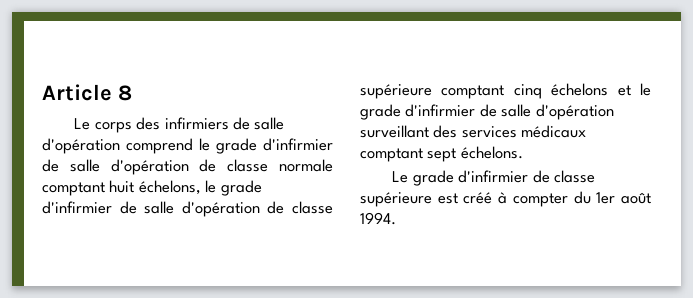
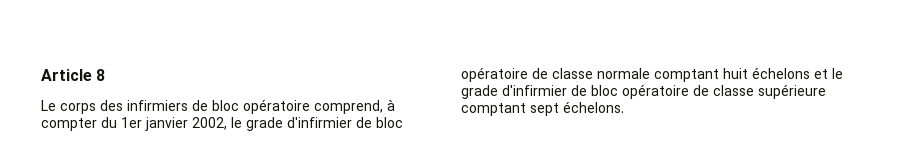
- Le corps des infirmiers de salle d'opération comprend le grade d'infirmier de salle d'opération de classe normale comptant huit échelons, le grade d'infirmier de salle d'opération de classe supérieure comptant cinq échelons et le grade d'infirmier de salle d'opération surveillant des services médicaux comptant sept échelons.
- Le grade d'infirmier de classe supérieure est créé à compter du 1er août 1994.
+ Le corps des infirmiers de bloc opératoire comprend, à compter du 1er janvier 2002, le grade d'infirmier de bloc opératoire de classe normale comptant huit échelons et le grade d'infirmier de bloc opératoire de classe supérieure comptant sept échelons.

